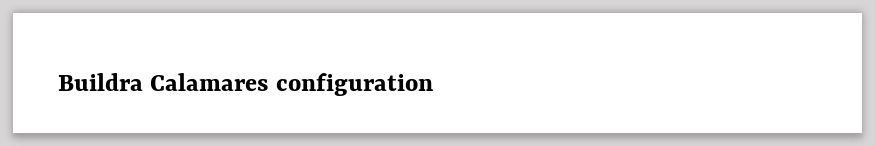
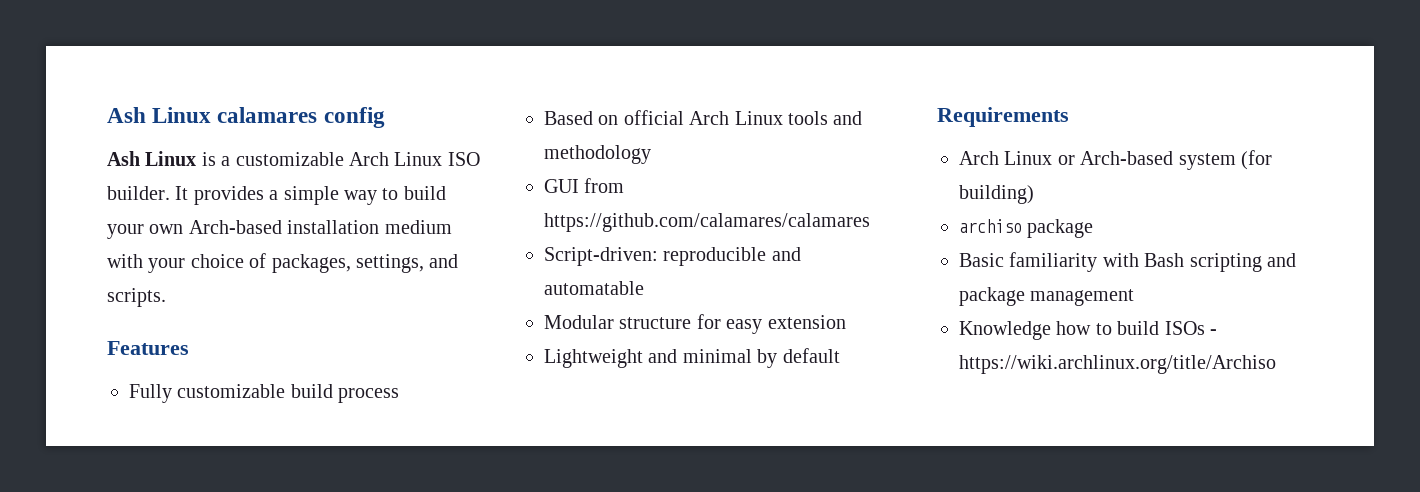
- Buildra Calamares configuration
+ Ash Linux calamares config
+ Ash Linux is a customizable Arch Linux ISO builder. It provides a simple way to build your own Arch-based installation medium with your choice of packages, settings, and scripts.
+ Features
+ Fully customizable build process
+ Based on official Arch Linux tools and methodology
+ GUI from https://github.com/calamares/calamares
+ Script-driven: reproducible and automatable
+ Modular structure for easy extension
+ Lightweight and minimal by default
+ Requirements
+ Arch Linux or Arch-based system (for building)
+ archiso package
+ Basic familiarity with Bash scripting and package management
+ Knowledge how to build ISOs - https://wiki.archlinux.org/title/Archiso

